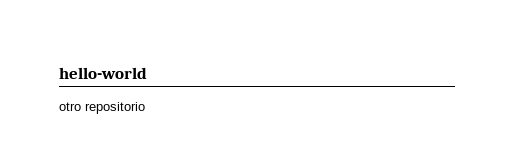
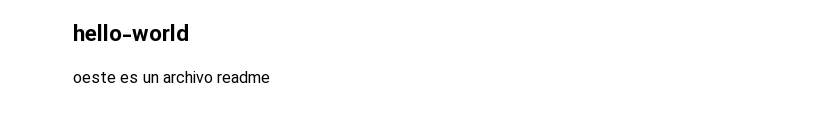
- otro repositorio
+ oeste es un archivo readme

